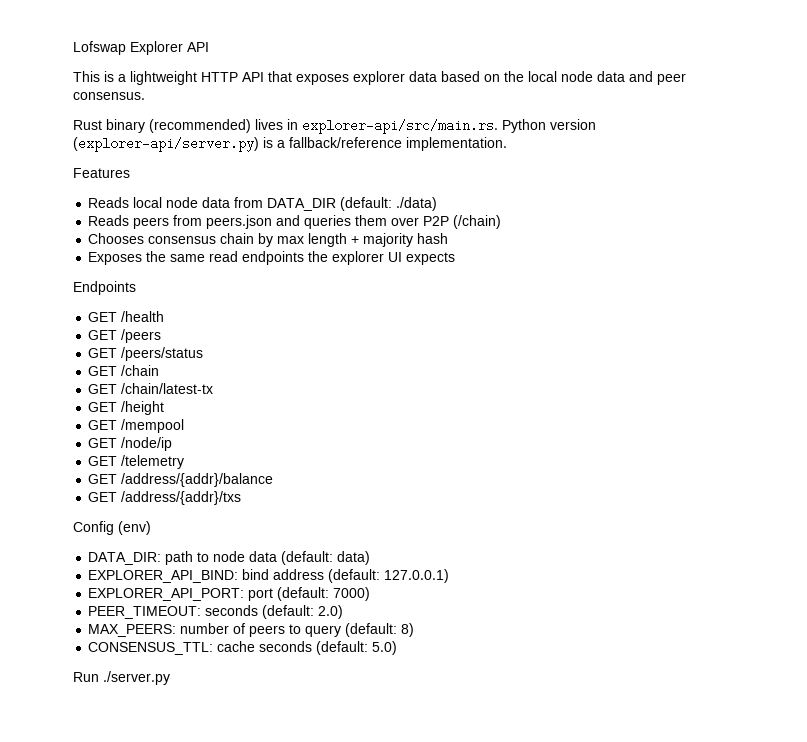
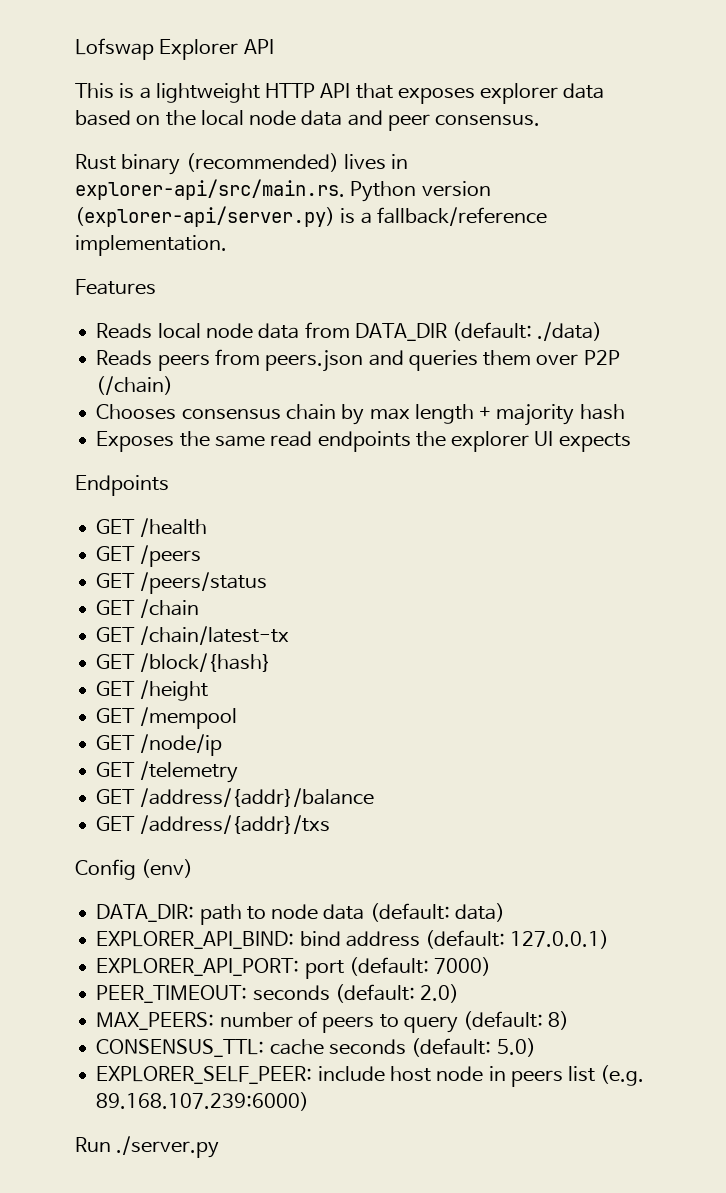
+ GET /block/{hash}
+ EXPLORER_SELF_PEER: include host node in peers list (e.g. 89.168.107.239:6000)

